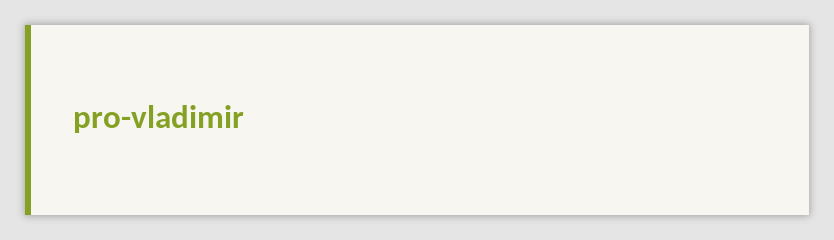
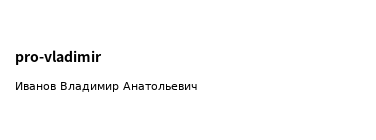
+ Иванов Владимир Анатольевич

